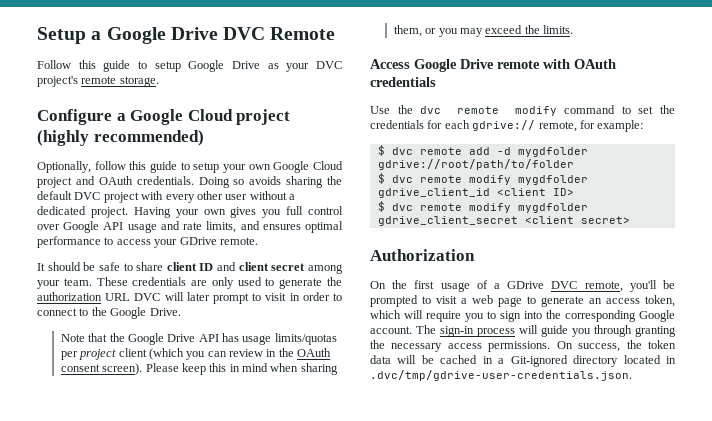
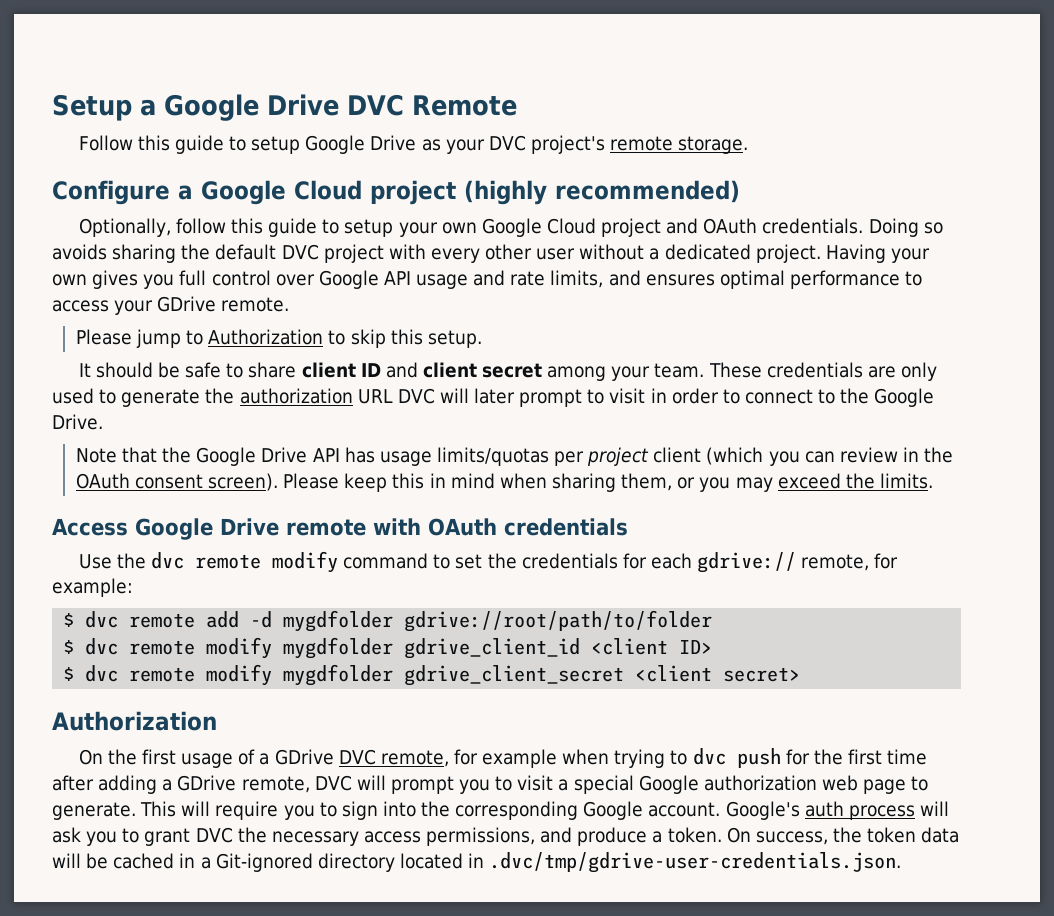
+ Please jump to Authorization to skip this setup.
- On the first usage of a GDrive DVC remote, you'll be prompted to visit a web page to generate an access token, which will require you to sign into the corresponding Google account.
+ On the first usage of a GDrive DVC remote, for example when trying to dvc push for the first time after adding a GDrive remote, DVC will prompt you to visit a special Google authorization web page to generate. This will require you to sign into the corresponding Google account.
- The sign-in process will guide you through granting the necessary access permissions.
+ Google's auth process will ask you to grant DVC the necessary access permissions, and produce a token.

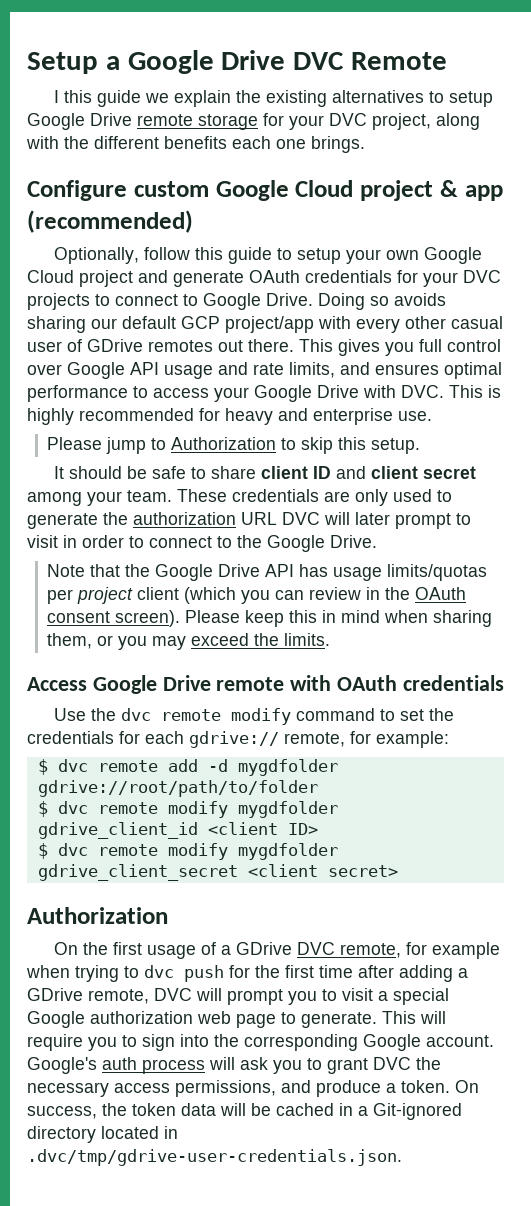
- Follow this guide to setup Google Drive as your DVC project's remote storage.
+ I this guide we explain the existing alternatives to setup Google Drive remote storage for your DVC project, along with the different benefits each one brings.
- Configure a Google Cloud project (highly recommended)
+ Configure custom Google Cloud project & app (recommended)
- Optionally, follow this guide to setup your own Google Cloud project and OAuth credentials. Doing so avoids sharing the default DVC project with every other user without a dedicated project. Having your own gives you full control over Google API usage and rate limits, and ensures optimal performance to access your GDrive remote.
+ Optionally, follow this guide to setup your own Google Cloud project and generate OAuth credentials for your DVC projects to connect to Google Drive. Doing so avoids sharing our default GCP project/app with every other casual user of GDrive remotes out there. This gives you full control over Google API usage and rate limits, and ensures optimal performance to access your Google Drive with DVC. This is highly recommended for heavy and enterprise use.

